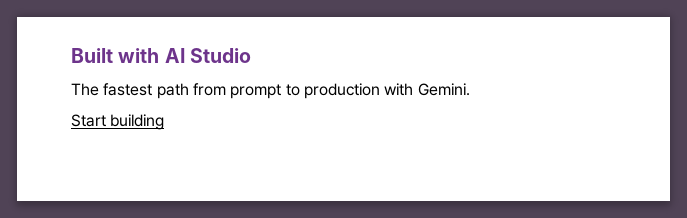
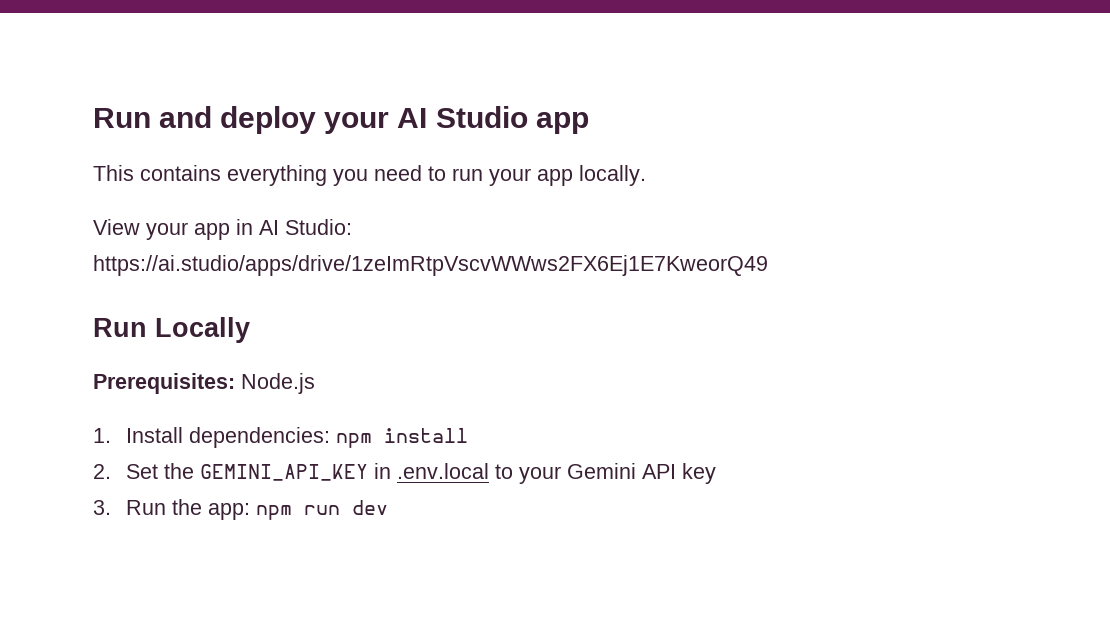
- Built with AI Studio
- The fastest path from prompt to production with Gemini.
- Start building
+ Run and deploy your AI Studio app
+ This contains everything you need to run your app locally.
+ View your app in AI Studio: https://ai.studio/apps/drive/1zeImRtpVscvWWws2FX6Ej1E7KweorQ49
+ Run Locally
+ Prerequisites: Node.js
+ 1. Install dependencies: npm install
+ 2. Set the GEMINI_API_KEY in .env.local to your Gemini API key
+ 3. Run the app: npm run dev

